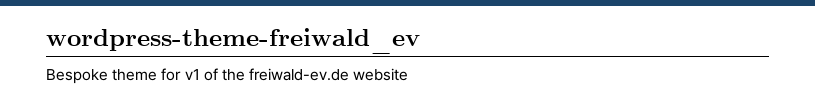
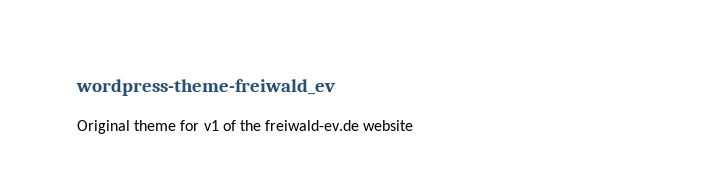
- Bespoke theme for v1 of the freiwald-ev.de website
+ Original theme for v1 of the freiwald-ev.de website

